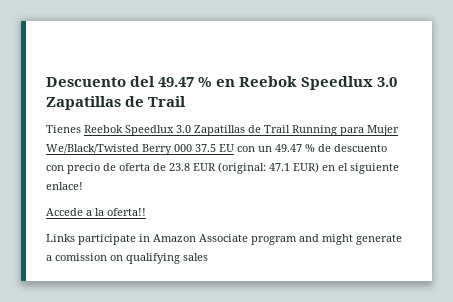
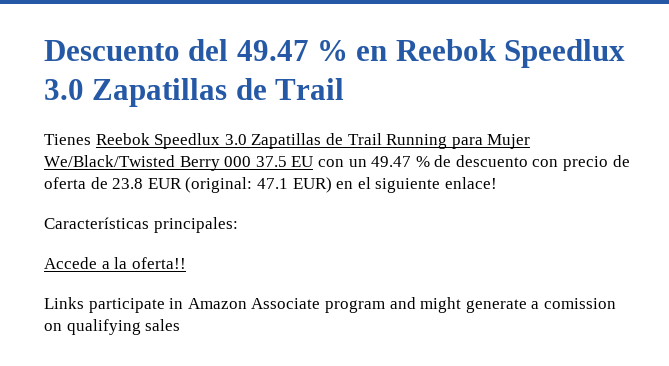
+ Características principales:

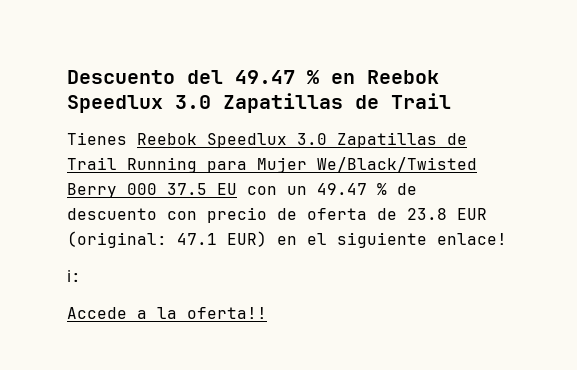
- Características principales:
+ ℹ:
- Links participate in Amazon Associate program and might generate a comission on qualifying sales

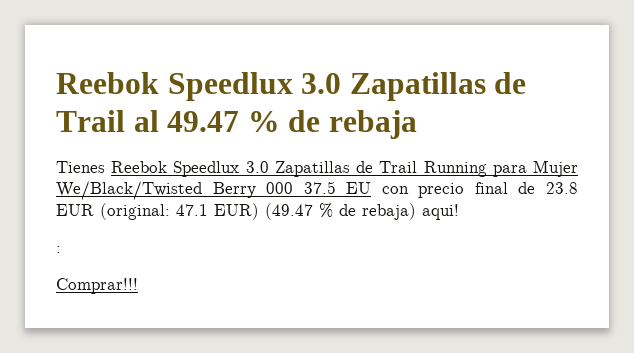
- Descuento del 49.47 % en Reebok Speedlux 3.0 Zapatillas de Trail
+ Reebok Speedlux 3.0 Zapatillas de Trail al 49.47 % de rebaja
- Tienes Reebok Speedlux 3.0 Zapatillas de Trail Running para Mujer We/Black/Twisted Berry 000 37.5 EU con un 49.47 % de descuento con precio de oferta de 23.8 EUR (original: 47.1 EUR) en el siguiente enlace!
- ℹ:
- Accede a la oferta!!
+ Tienes Reebok Speedlux 3.0 Zapatillas de Trail Running para Mujer We/Black/Twisted Berry 000 37.5 EU con precio final de 23.8 EUR (original: 47.1 EUR) (49.47 % de rebaja) aqui!
+ :
+ Comprar!!!

